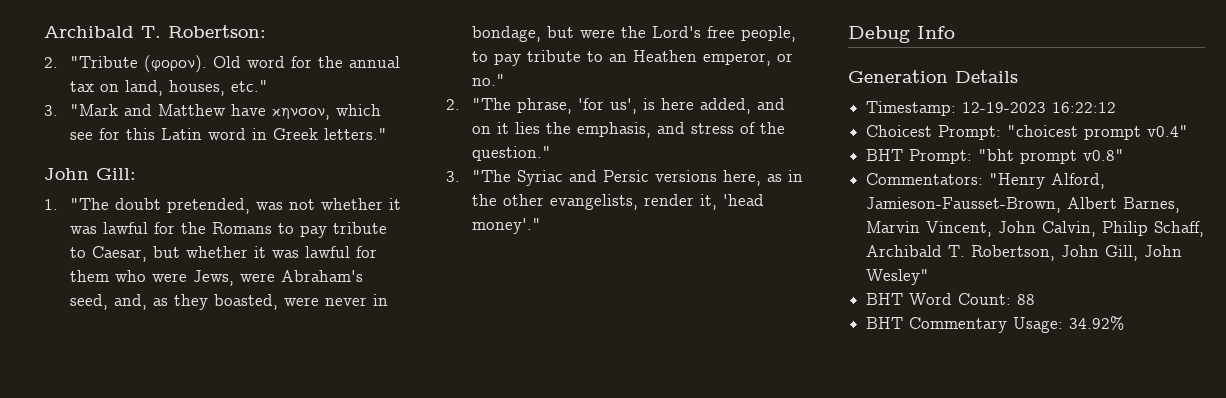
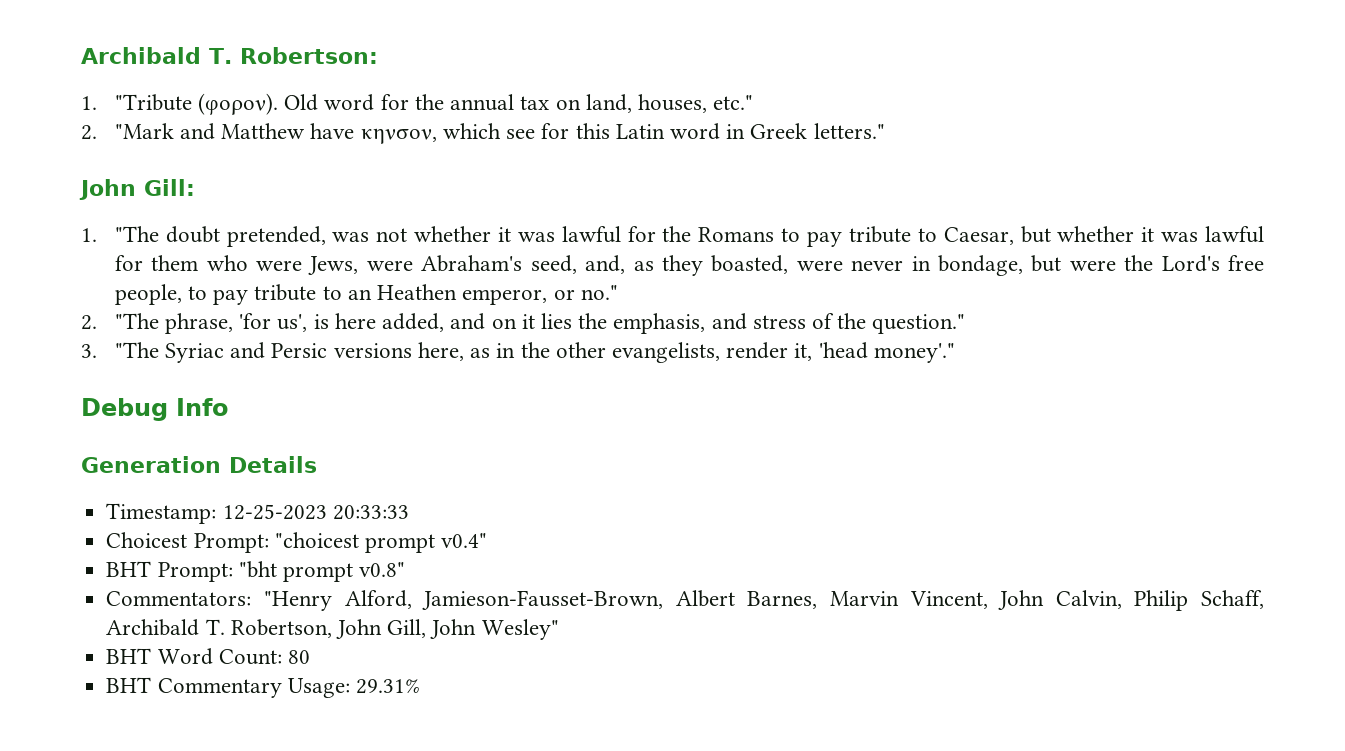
- 2. "Tribute (φορον).
+ 1. "Tribute (φορον).
- 3. "Mark and Matthew have κηνσον, which see for this Latin word in Greek letters."
+ 2. "Mark and Matthew have κηνσον, which see for this Latin word in Greek letters."
- Timestamp: 12-19-2023 16:22:12
+ Timestamp: 12-25-2023 20:33:33
- BHT Word Count: 88
+ BHT Word Count: 80
- BHT Commentary Usage: 34.92%
+ BHT Commentary Usage: 29.31%

